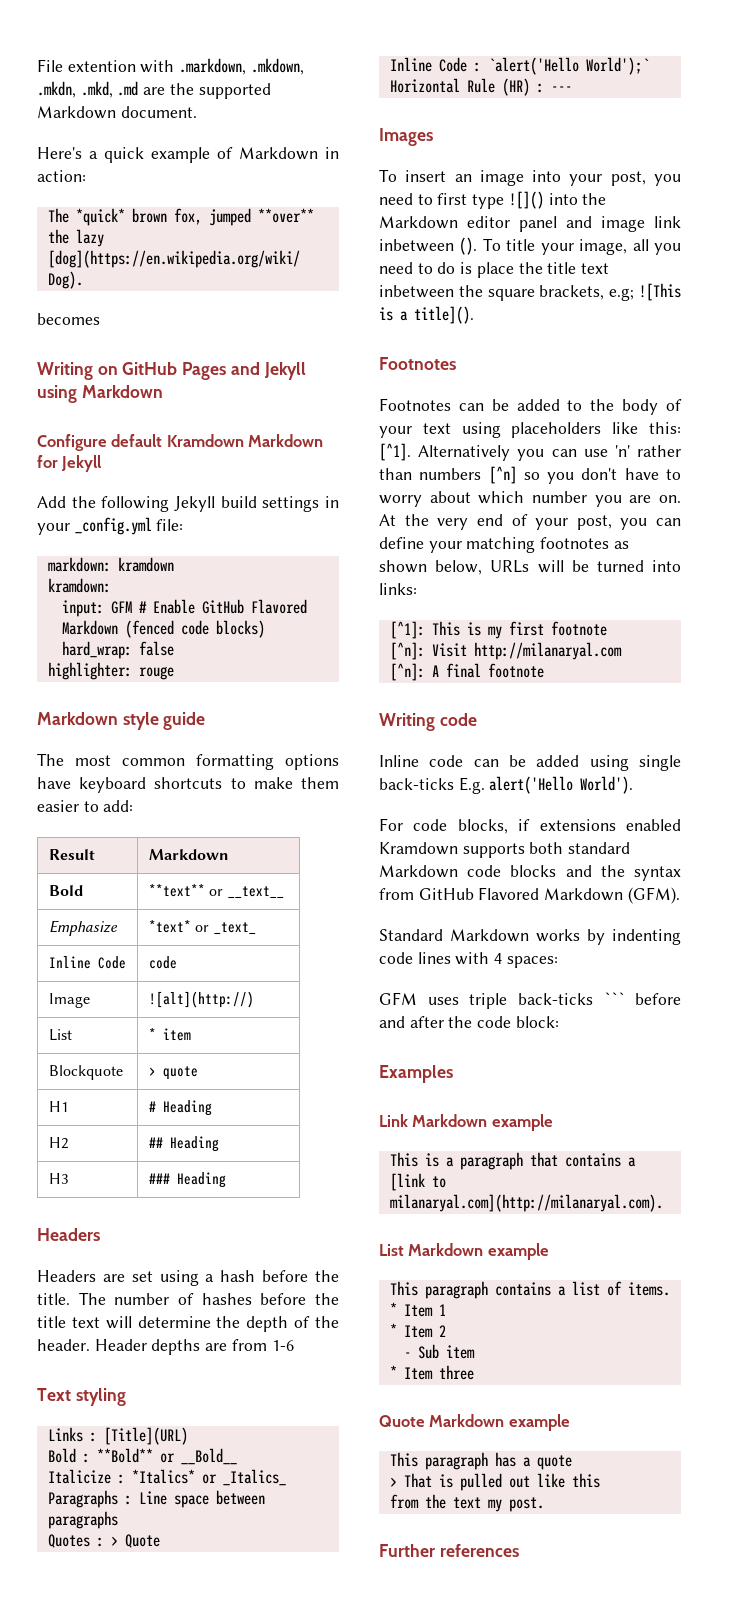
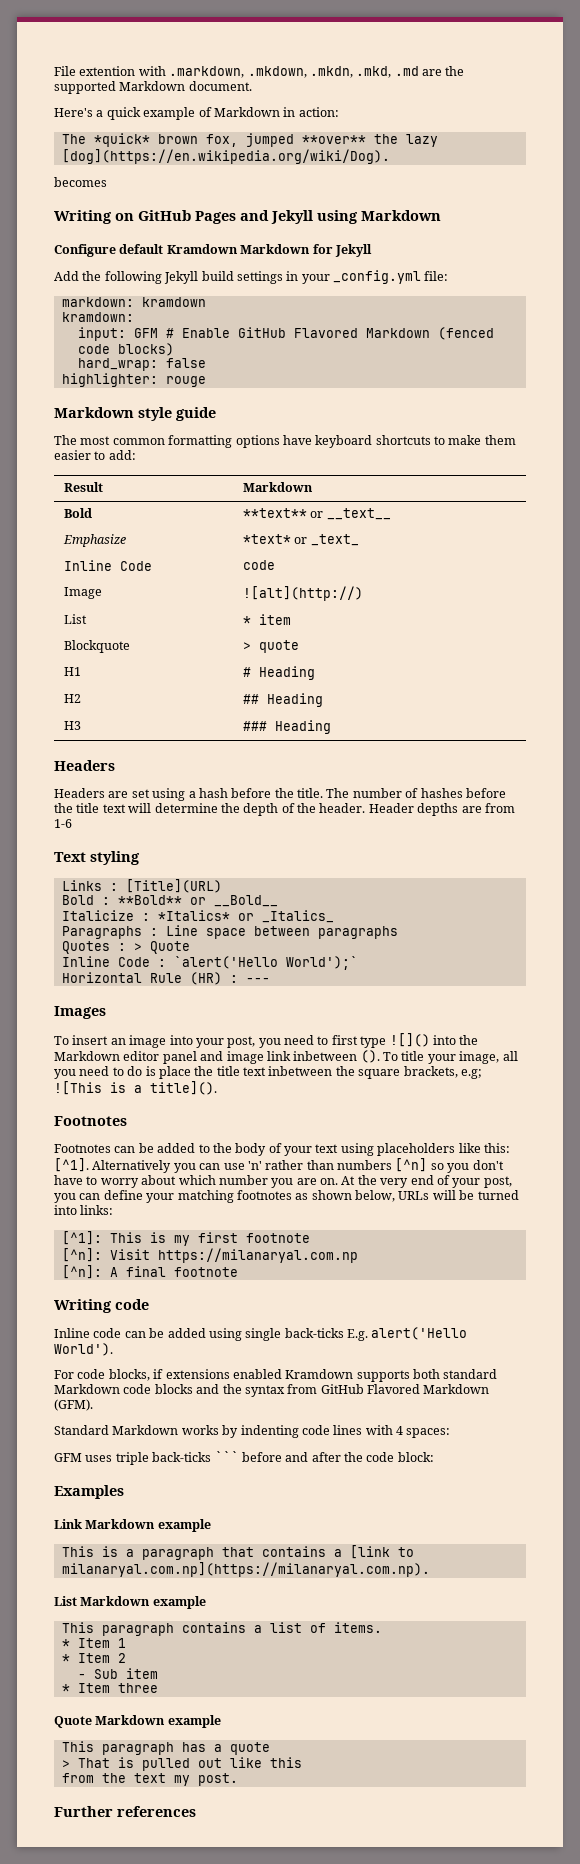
- [^n]: Visit http://milanaryal.com
+ [^n]: Visit https://milanaryal.com.np
- This is a paragraph that contains a [link to milanaryal.com](http://milanaryal.com).
+ This is a paragraph that contains a [link to milanaryal.com.np](https://milanaryal.com.np).

